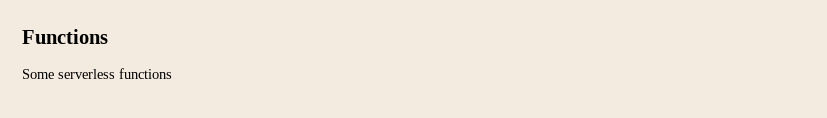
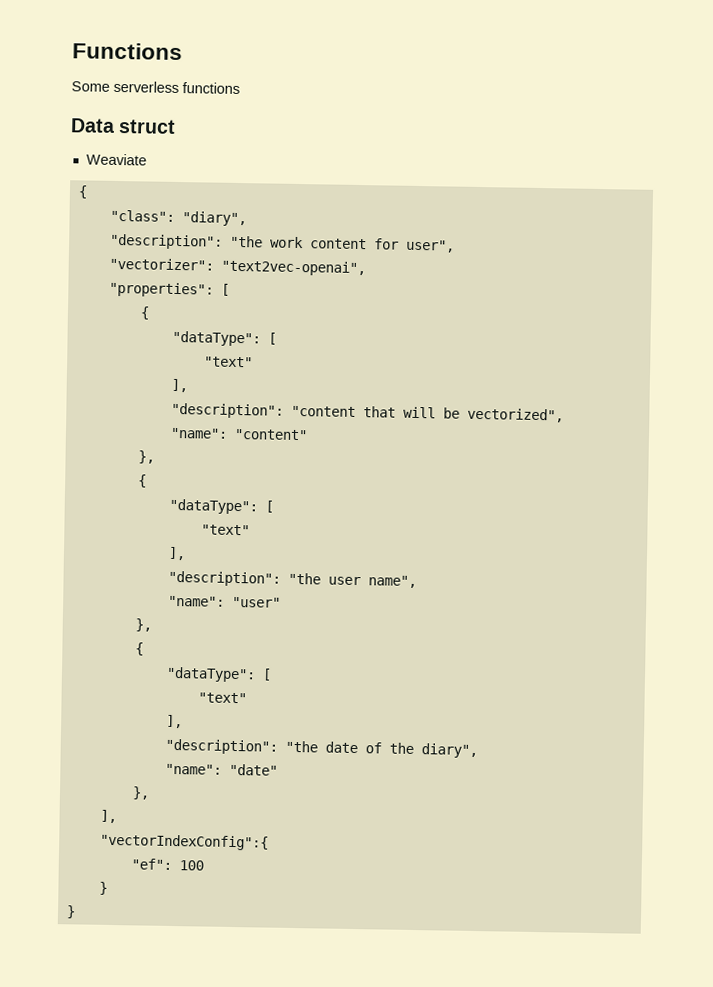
+ Data struct
+ Weaviate
+ {
+ "class": "diary",
+ "description": "the work content for user",
+ "vectorizer": "text2vec-openai",
+ "properties": [
+ {
+ "dataType": [
+ "text"
+ ],
+ "description": "content that will be vectorized",
+ "name": "content"
+ },
+ {
+ "dataType": [
+ "text"
+ ],
+ "description": "the user name",
+ "name": "user"
+ },
+ {
+ "dataType": [
+ "text"
+ ],
+ "description": "the date of the diary",
+ "name": "date"
+ },
+ ],
+ "vectorIndexConfig":{
+ "ef": 100
+ }
+ }

